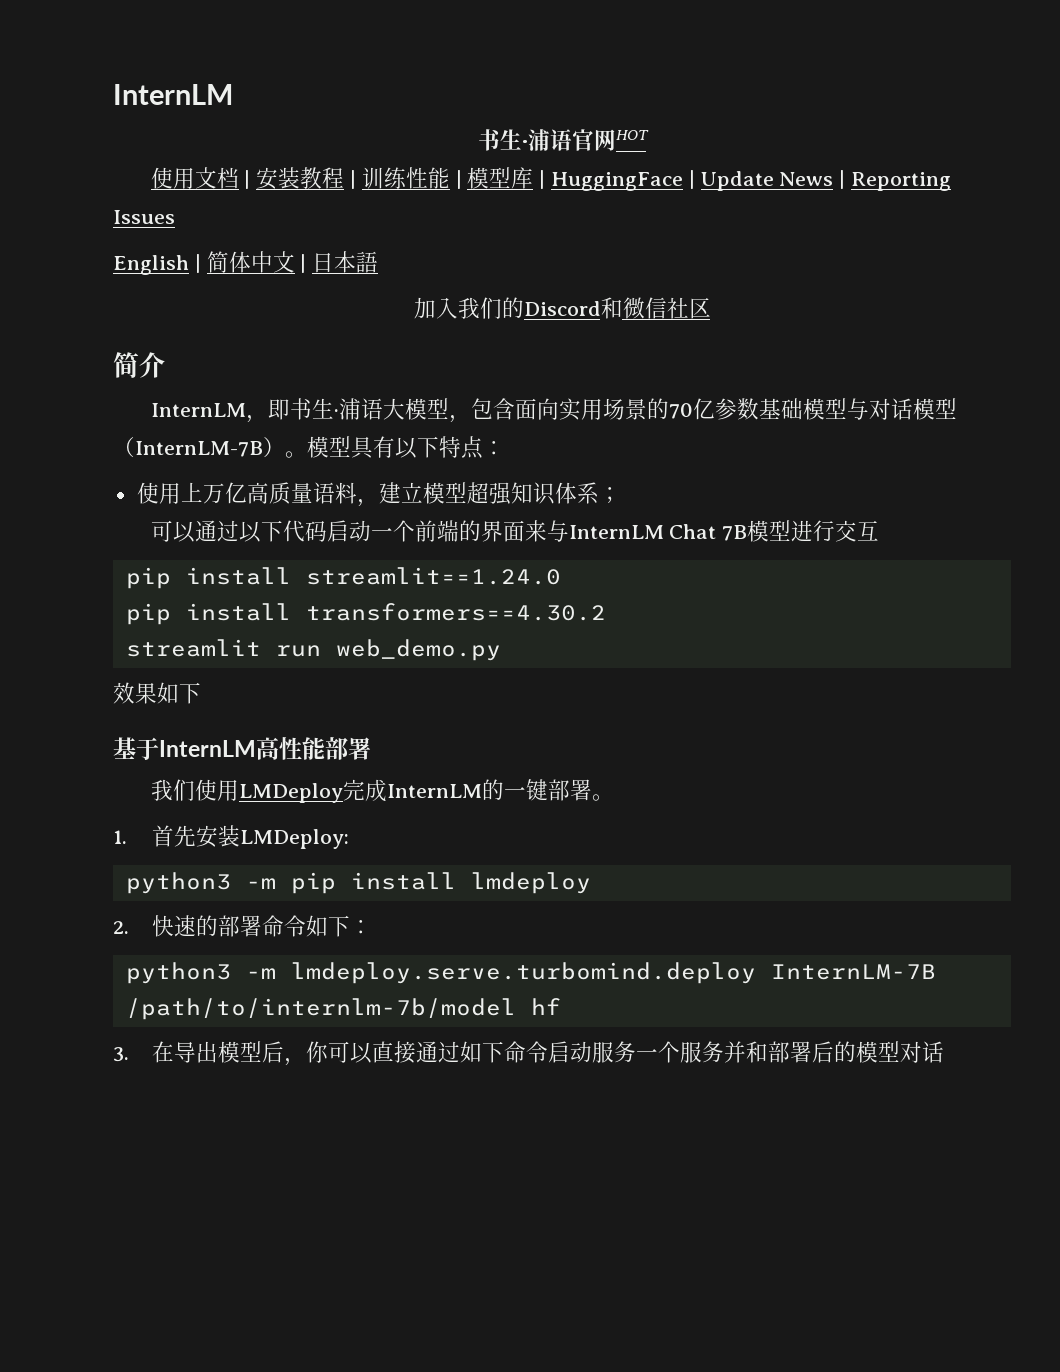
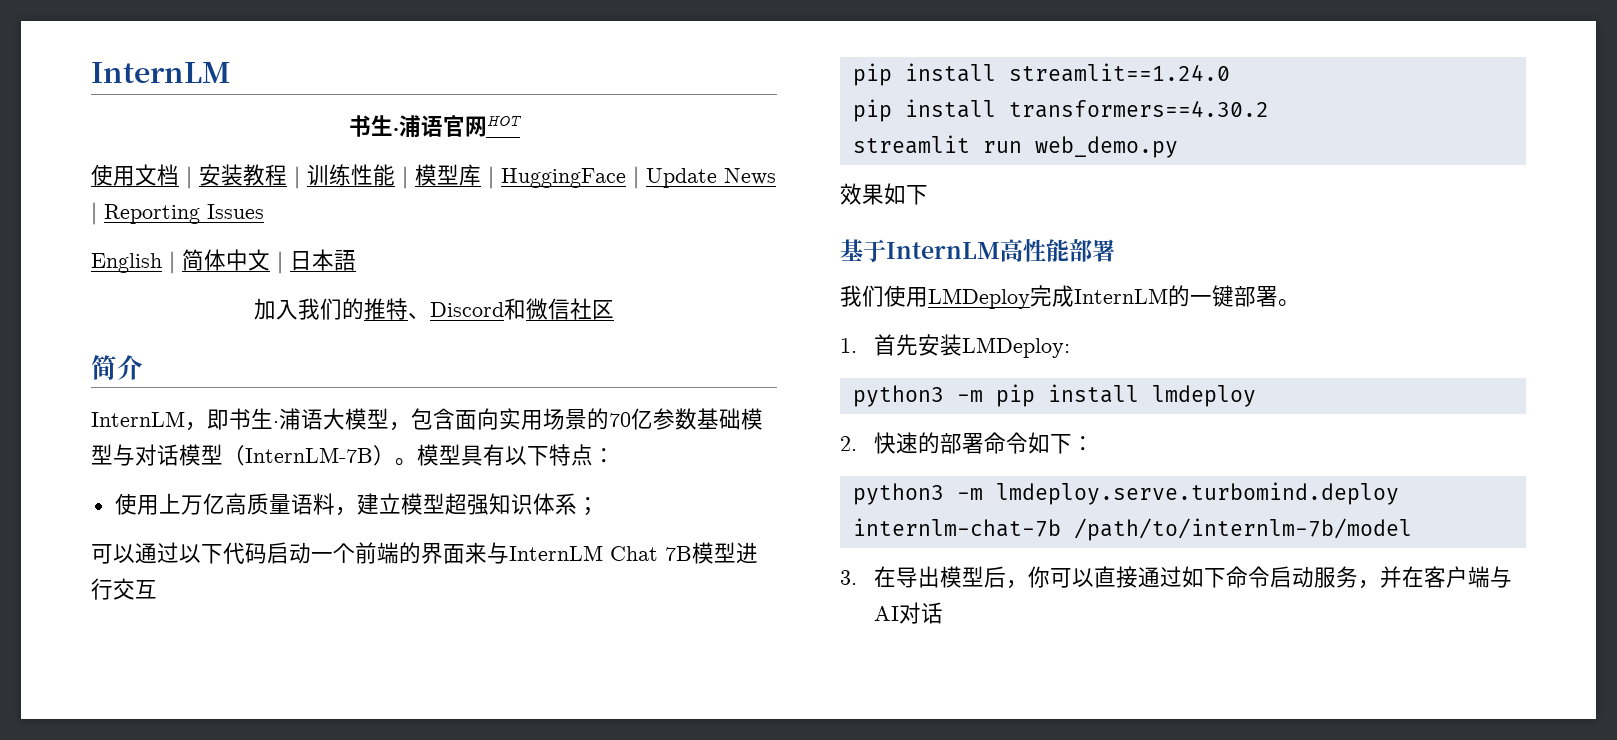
- 加入我们的Discord和微信社区
+ 加入我们的推特、Discord和微信社区
- python3 -m lmdeploy.serve.turbomind.deploy InternLM-7B /path/to/internlm-7b/model hf
+ python3 -m lmdeploy.serve.turbomind.deploy internlm-chat-7b /path/to/internlm-7b/model
- 3.在导出模型后，你可以直接通过如下命令启动服务一个服务并和部署后的模型对话
+ 3.在导出模型后，你可以直接通过如下命令启动服务，并在客户端与AI对话

